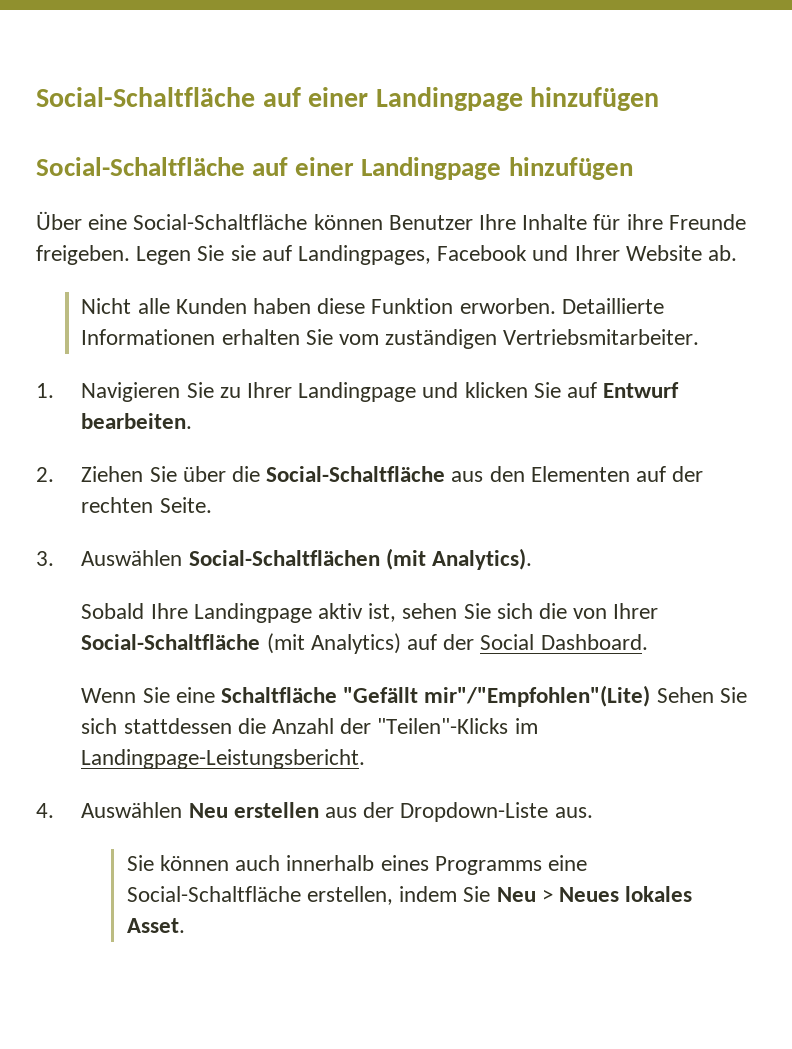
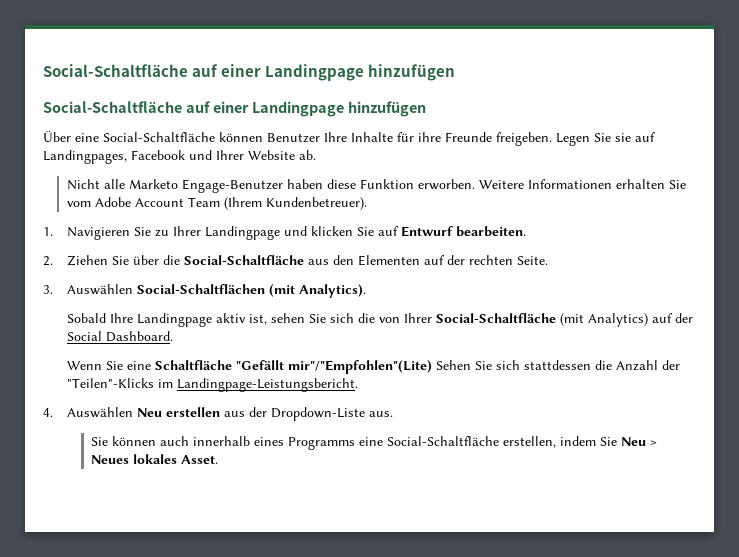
- Nicht alle Kunden haben diese Funktion erworben.
+ Nicht alle Marketo Engage-Benutzer haben diese Funktion erworben.
- Detaillierte Informationen erhalten Sie vom zuständigen Vertriebsmitarbeiter.
+ Weitere Informationen erhalten Sie vom Adobe Account Team (Ihrem Kundenbetreuer).

